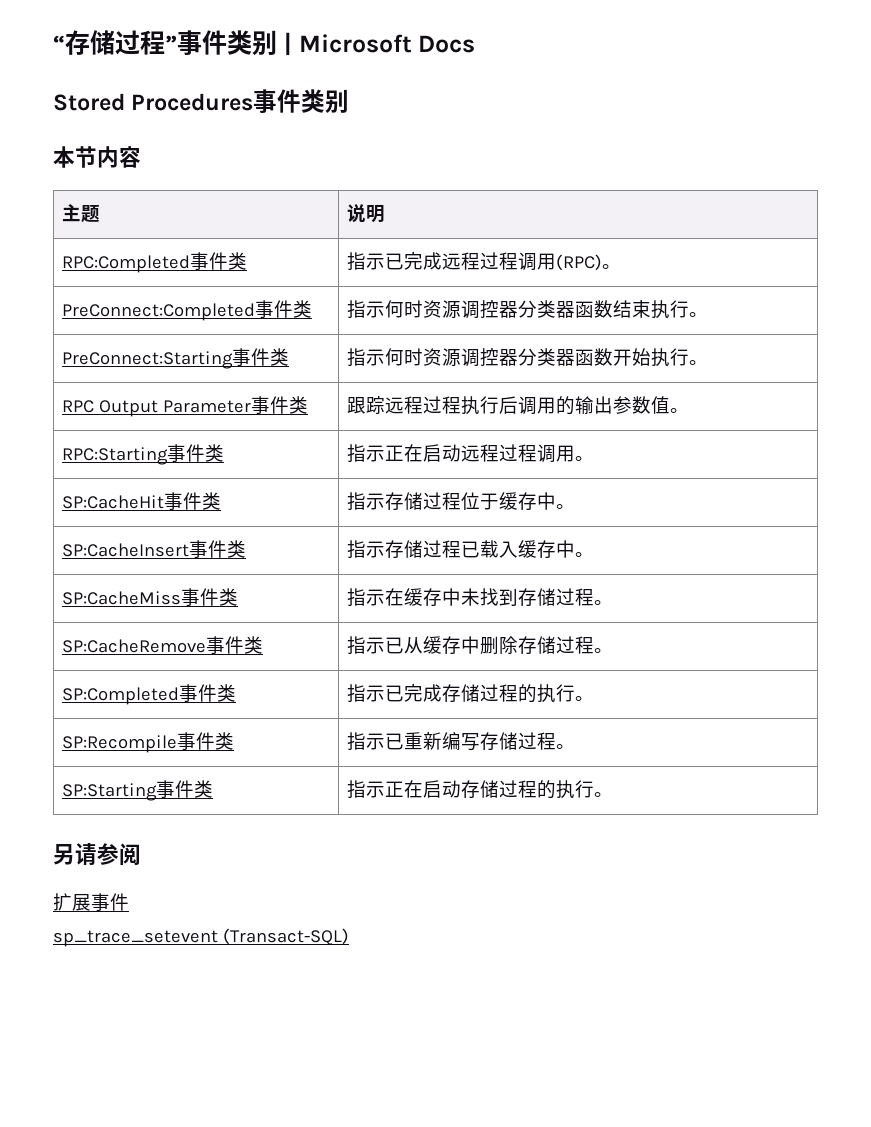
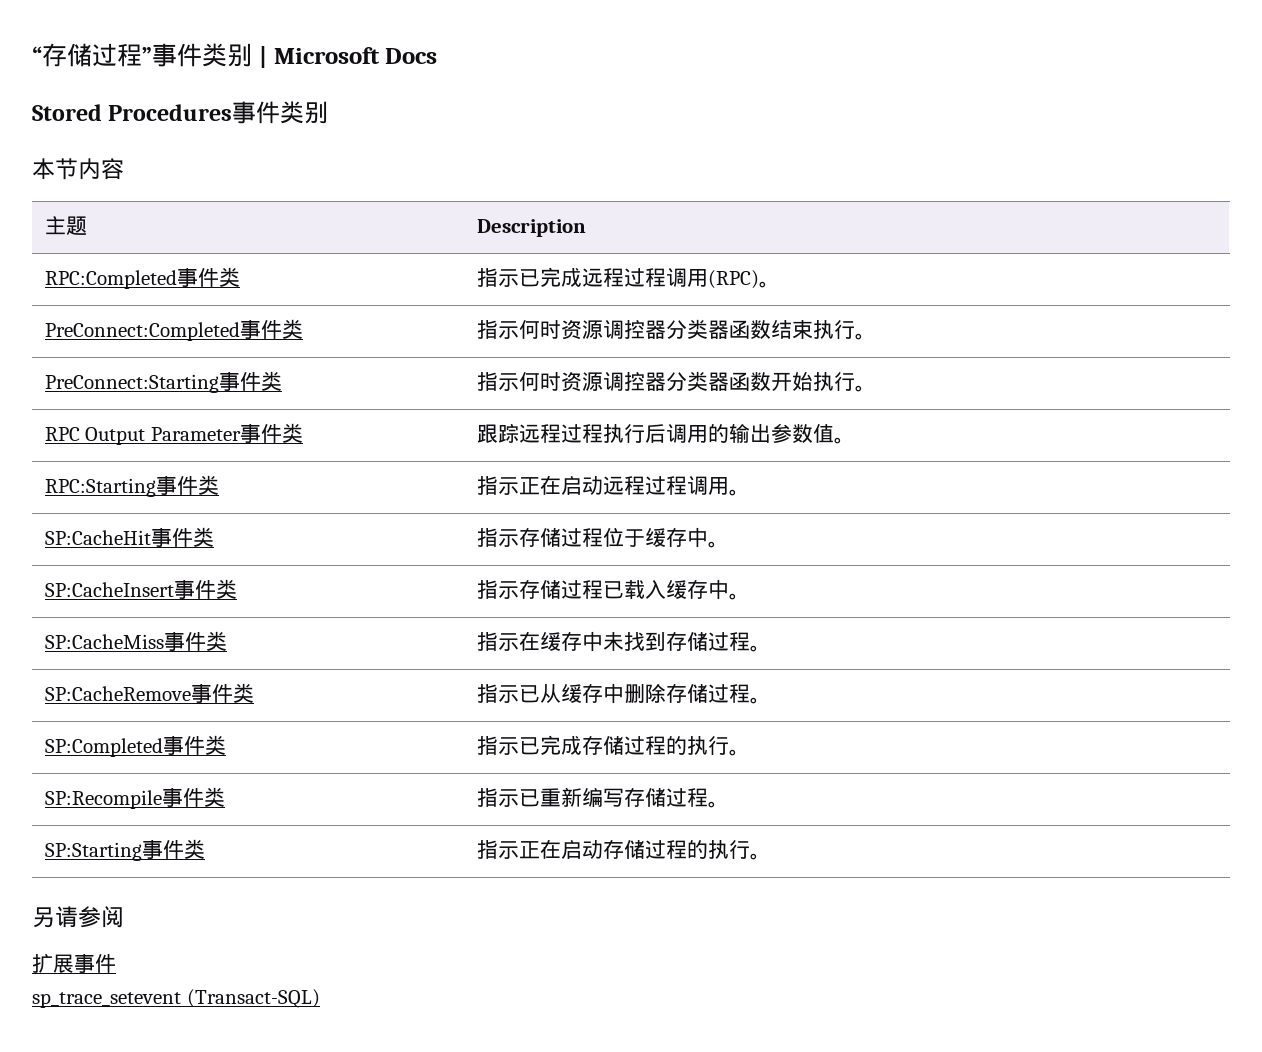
- 主题 | 说明
+ 主题 | Description

